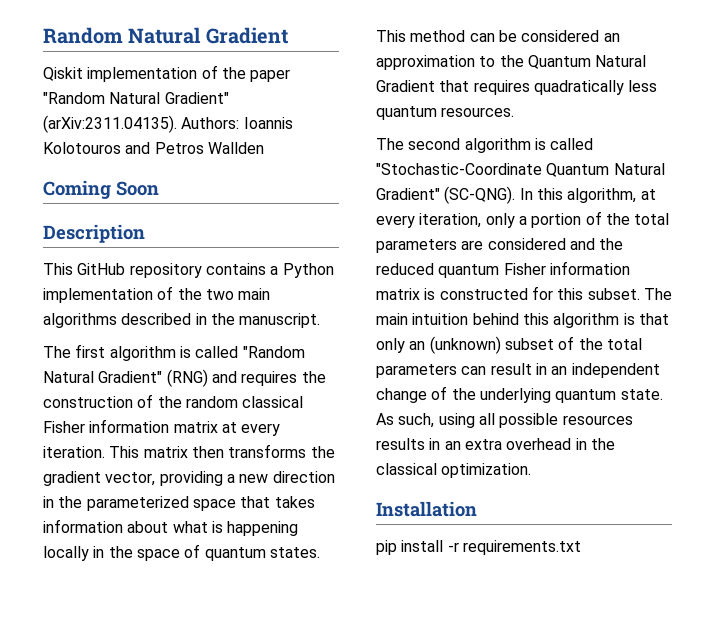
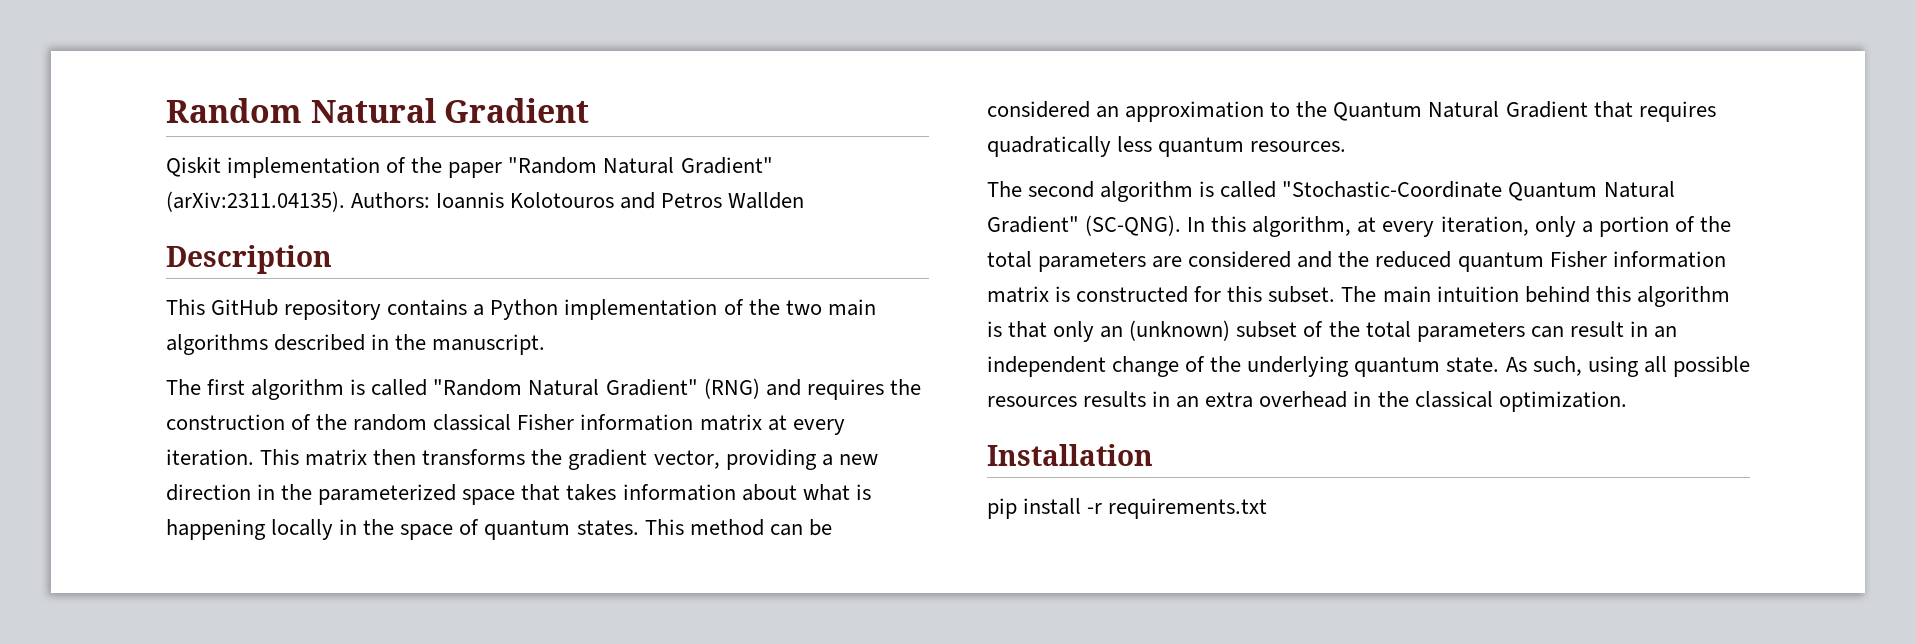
- Coming Soon

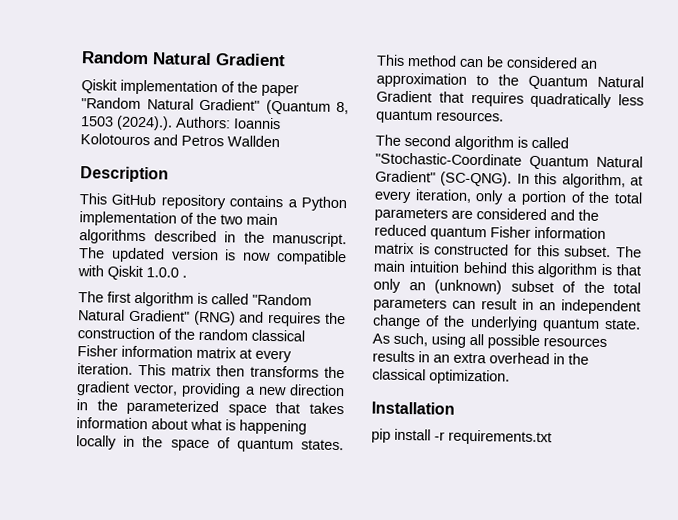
- Qiskit implementation of the paper "Random Natural Gradient" (arXiv:2311.04135). Authors: Ioannis Kolotouros and Petros Wallden
+ Qiskit implementation of the paper "Random Natural Gradient" (Quantum 8, 1503 (2024).). Authors: Ioannis Kolotouros and Petros Wallden
+ The updated version is now compatible with Qiskit 1.0.0 .

